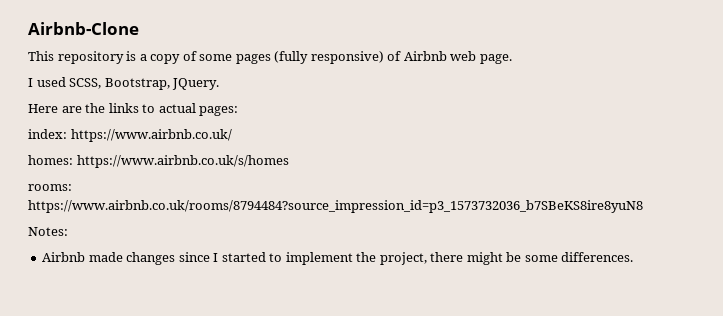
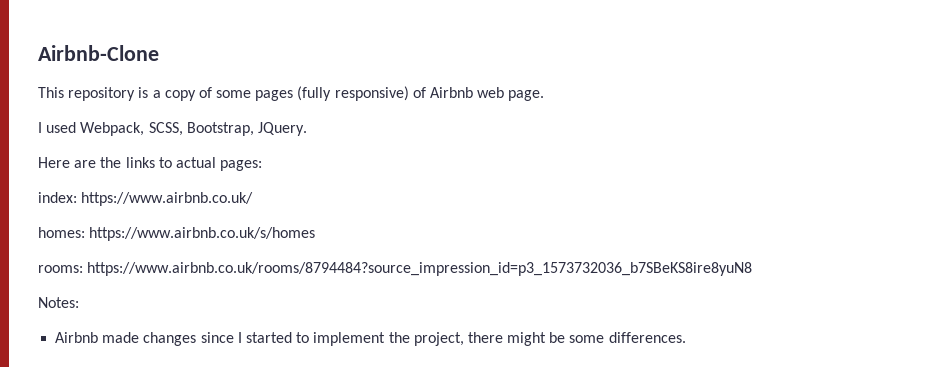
- I used SCSS, Bootstrap, JQuery.
+ I used Webpack, SCSS, Bootstrap, JQuery.

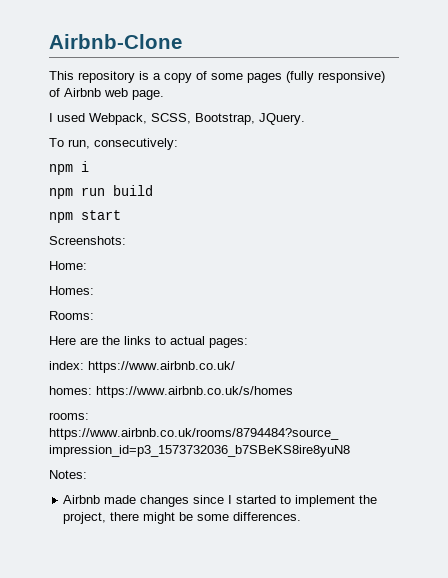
+ To run, consecutively:
+ npm i
+ npm run build
+ npm start
+ Screenshots:
+ Home:
+ Homes:
+ Rooms:

